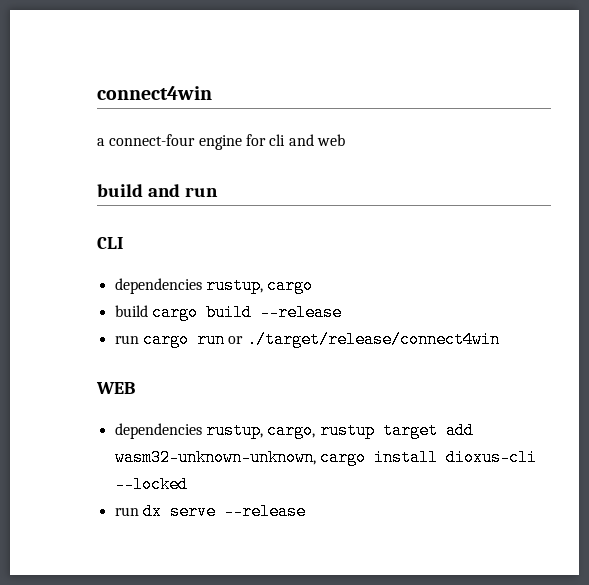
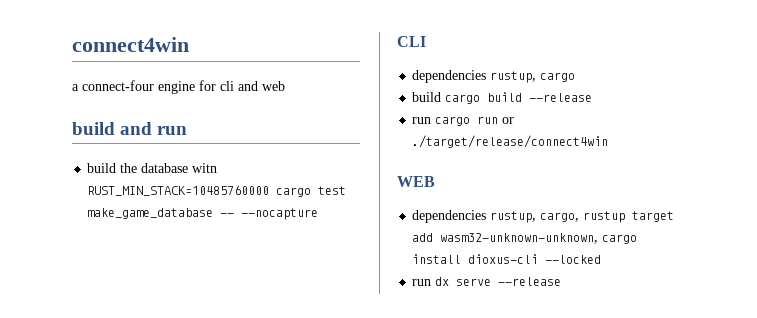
+ build the database witn RUST_MIN_STACK=10485760000 cargo test make_game_database -- --nocapture

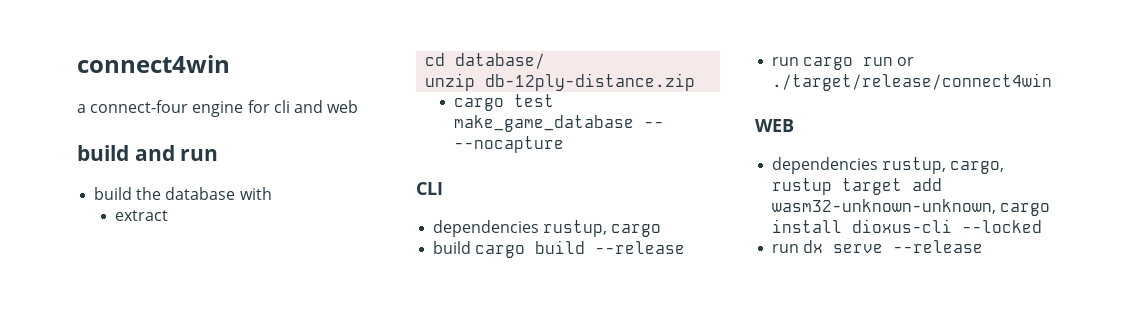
- build the database witn RUST_MIN_STACK=10485760000 cargo test make_game_database -- --nocapture
+ build the database with
+ extract
+ cd database/
+ unzip db-12ply-distance.zip
+ cargo test make_game_database -- --nocapture

